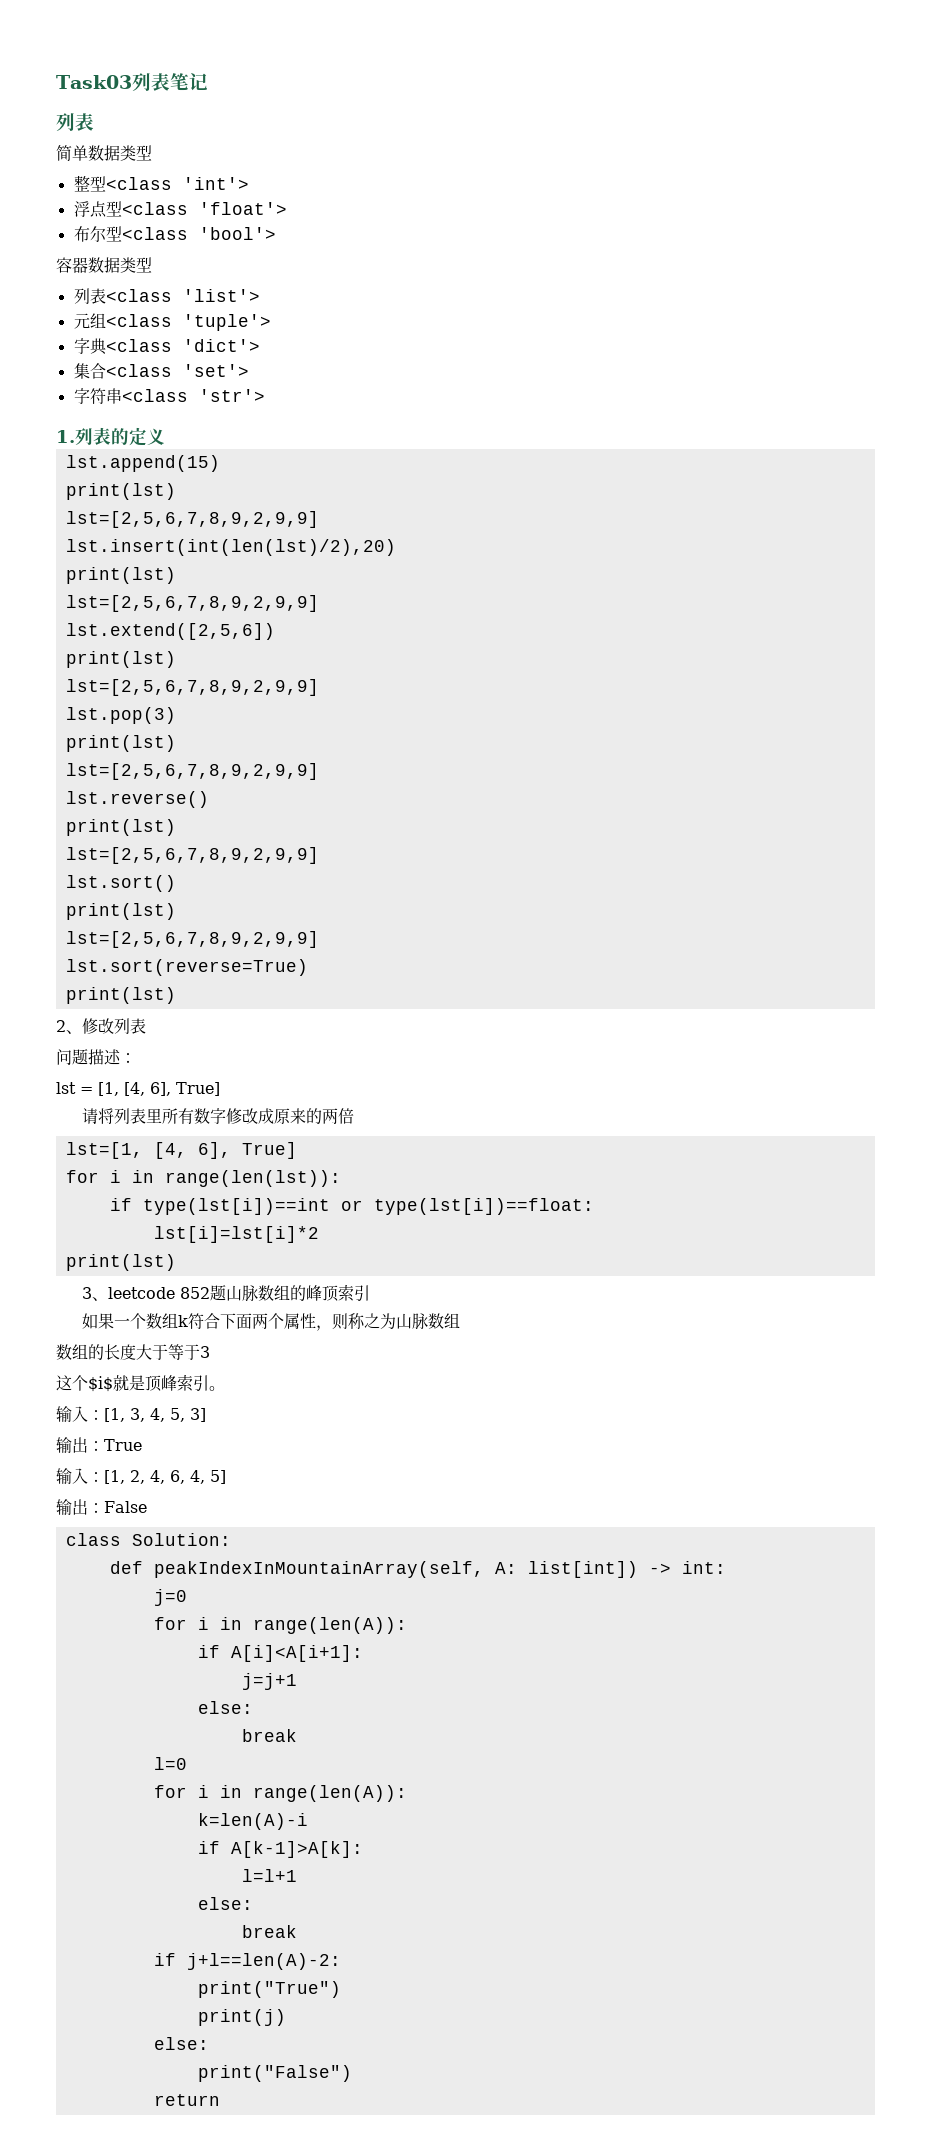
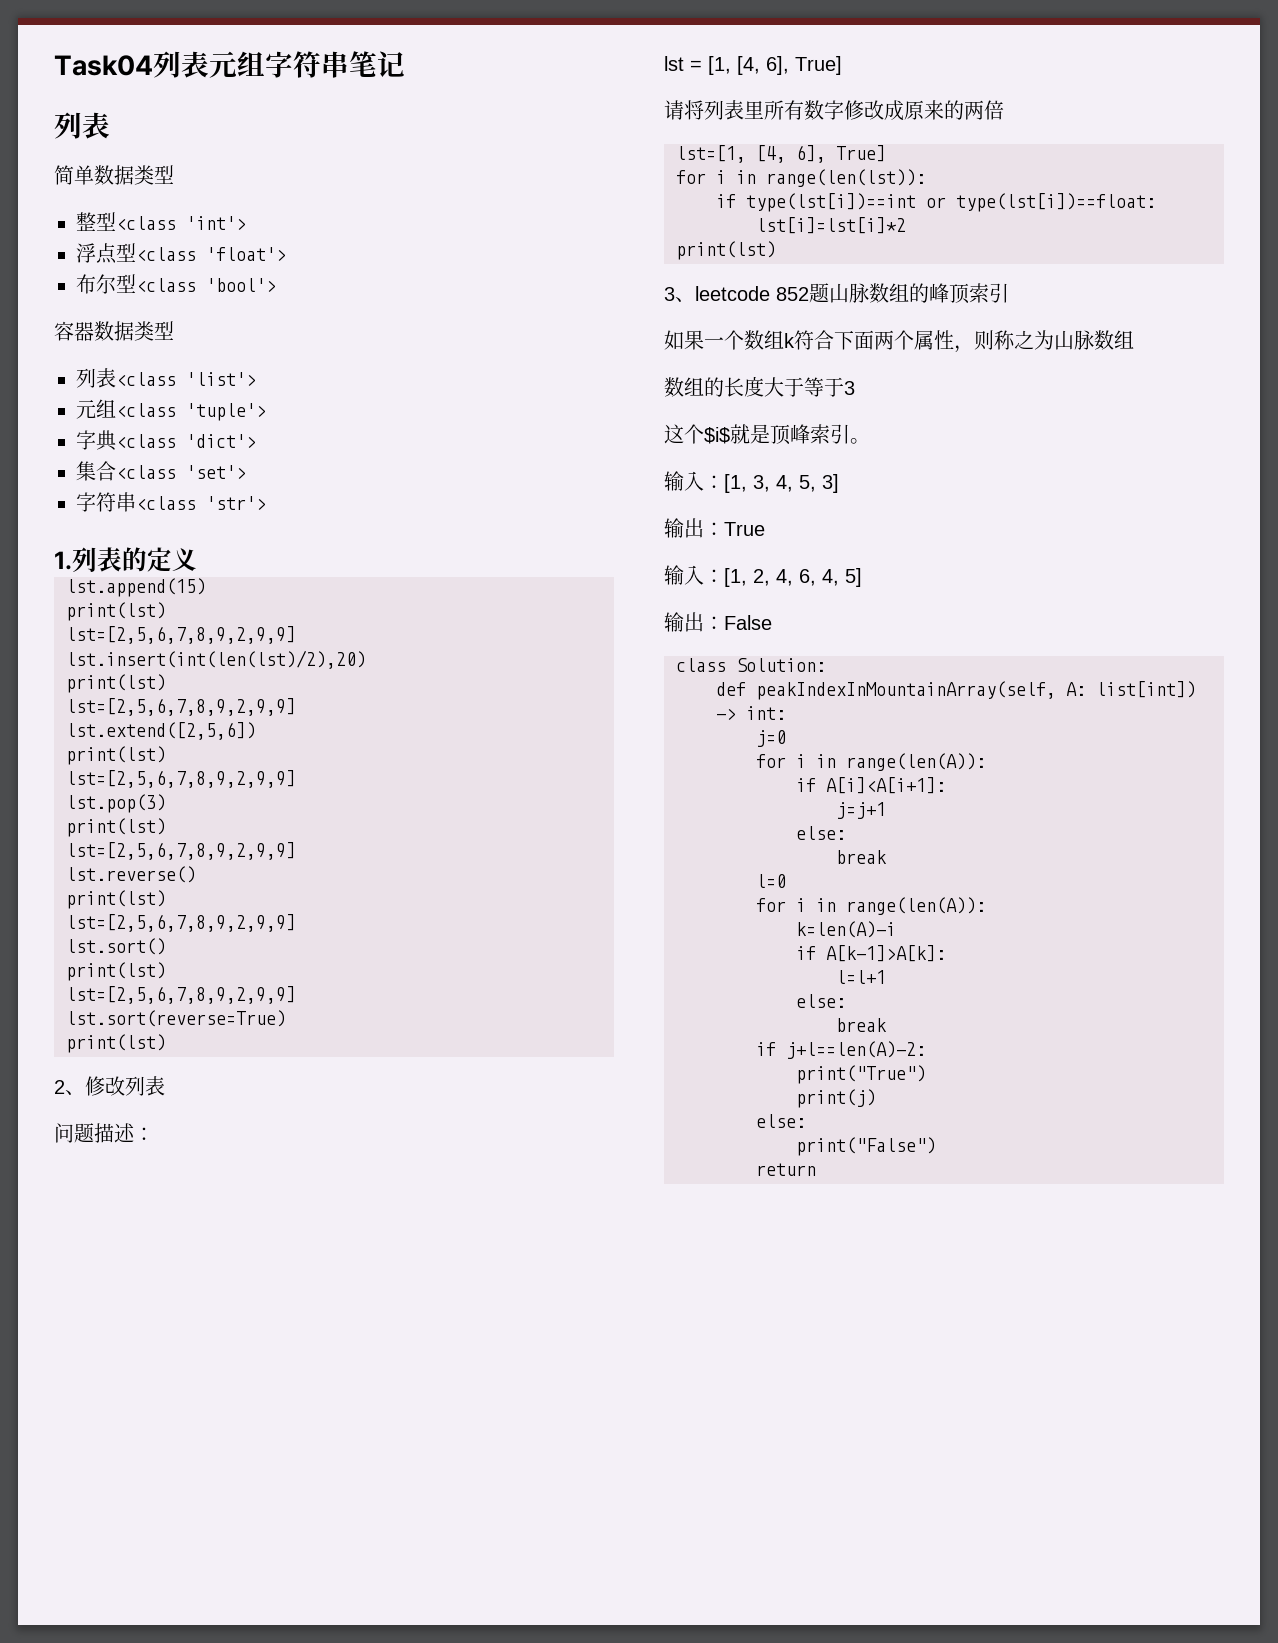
- Task03列表笔记
+ Task04列表元组字符串笔记

